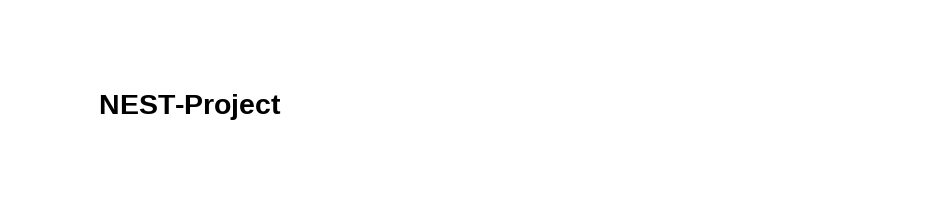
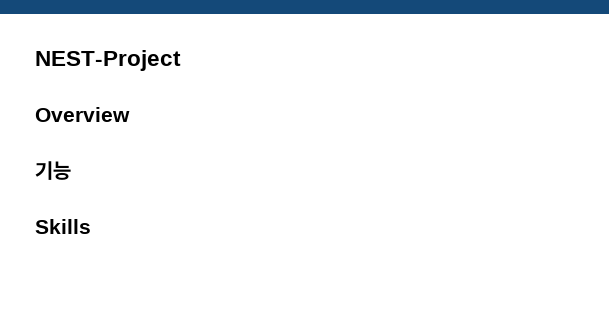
+ Overview
+ 기능
+ Skills

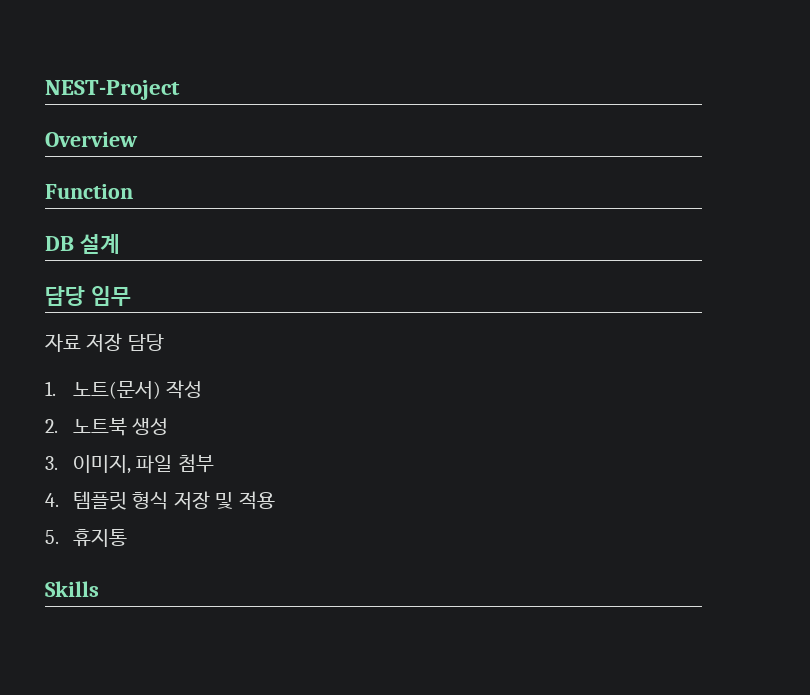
- 기능
+ Function
+ DB 설계
+ 담당 임무
+ 자료 저장 담당
+ 1. 노트(문서) 작성
+ 2. 노트북 생성
+ 3. 이미지, 파일 첨부
+ 4. 템플릿 형식 저장 및 적용
+ 5. 휴지통

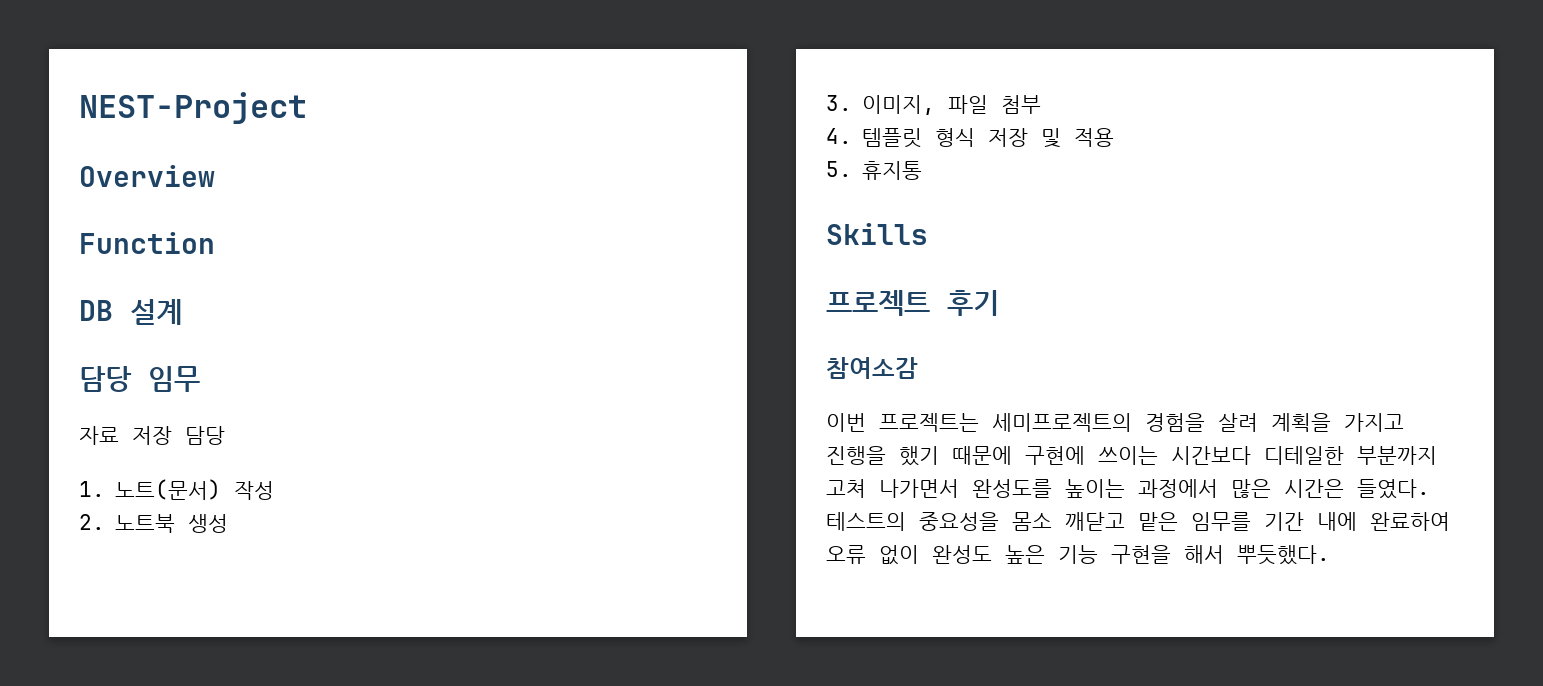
+ 프로젝트 후기
+ 참여소감
+ 이번 프로젝트는 세미프로젝트의 경험을 살려 계획을 가지고 진행을 했기 때문에 구현에 쓰이는 시간보다 디테일한 부분까지 고쳐 나가면서 완성도를 높이는 과정에서 많은 시간은 들였다. 테스트의 중요성을 몸소 깨닫고 맡은 임무를 기간 내에 완료하여 오류 없이 완성도 높은 기능 구현을 해서 뿌듯했다.

